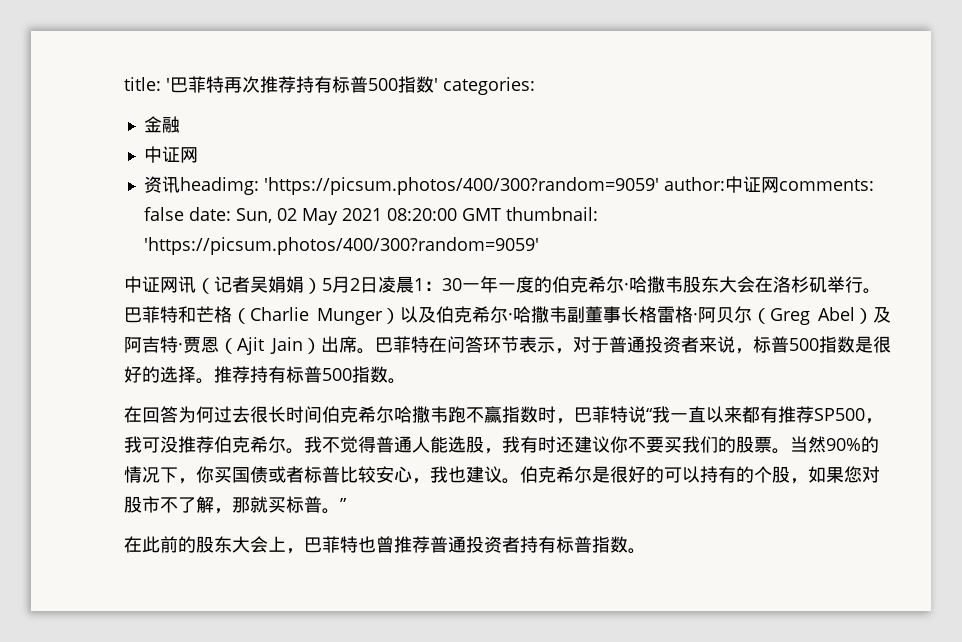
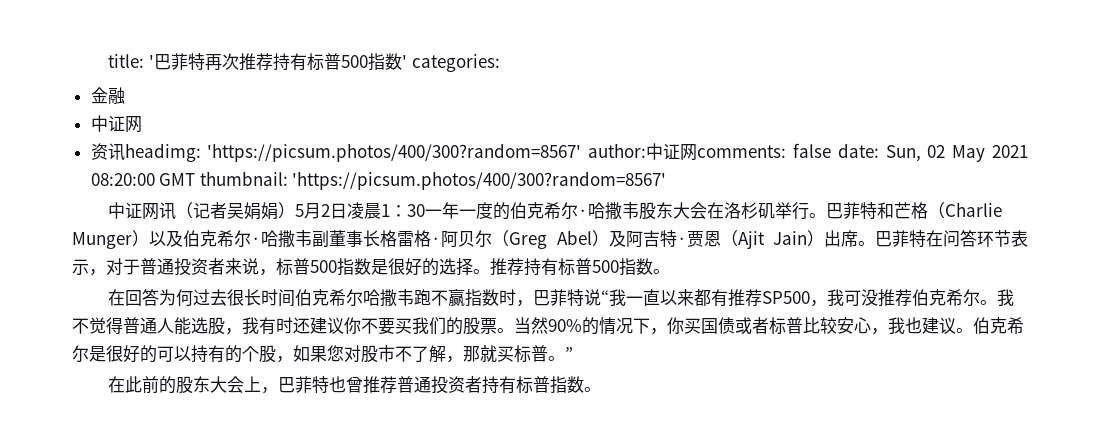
- 资讯headimg: 'https://picsum.photos/400/300?random=9059' author:中证网comments: false date: Sun, 02 May 2021 08:20:00 GMT thumbnail: 'https://picsum.photos/400/300?random=9059'
+ 资讯headimg: 'https://picsum.photos/400/300?random=8567' author:中证网comments: false date: Sun, 02 May 2021 08:20:00 GMT thumbnail: 'https://picsum.photos/400/300?random=8567'

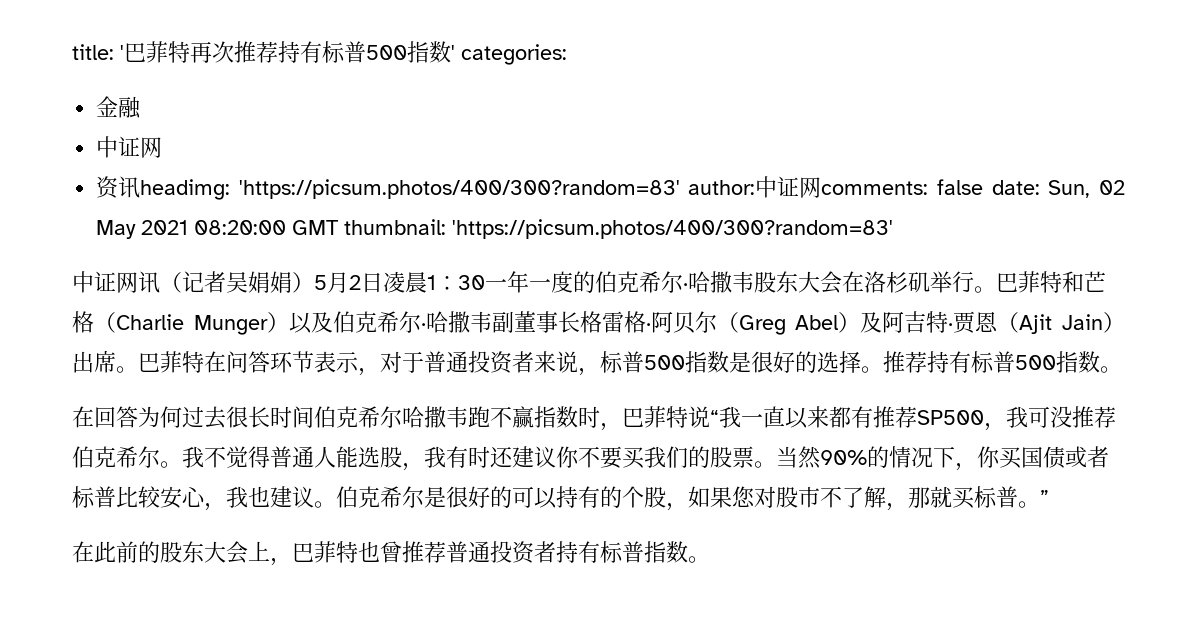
- 资讯headimg: 'https://picsum.photos/400/300?random=8567' author:中证网comments: false date: Sun, 02 May 2021 08:20:00 GMT thumbnail: 'https://picsum.photos/400/300?random=8567'
+ 资讯headimg: 'https://picsum.photos/400/300?random=83' author:中证网comments: false date: Sun, 02 May 2021 08:20:00 GMT thumbnail: 'https://picsum.photos/400/300?random=83'

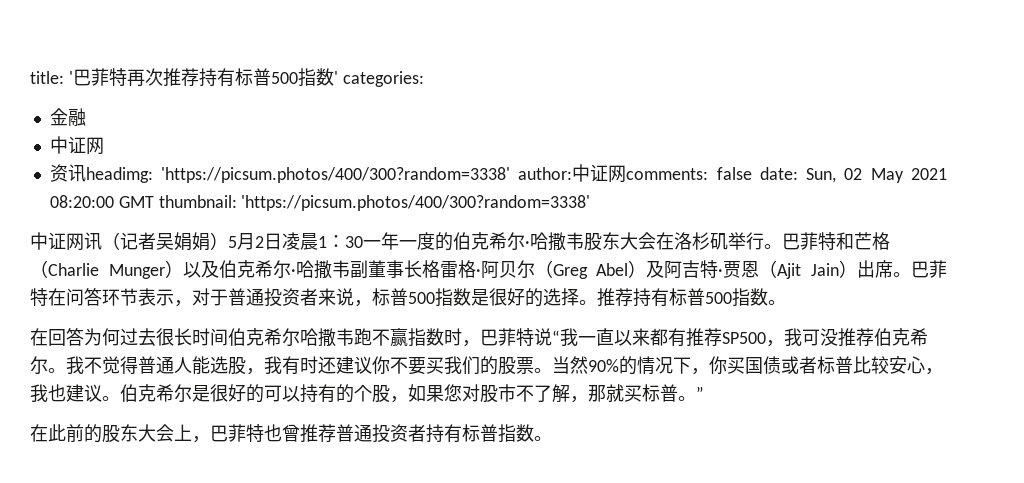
- 资讯headimg: 'https://picsum.photos/400/300?random=83' author:中证网comments: false date: Sun, 02 May 2021 08:20:00 GMT thumbnail: 'https://picsum.photos/400/300?random=83'
+ 资讯headimg: 'https://picsum.photos/400/300?random=3338' author:中证网comments: false date: Sun, 02 May 2021 08:20:00 GMT thumbnail: 'https://picsum.photos/400/300?random=3338'

